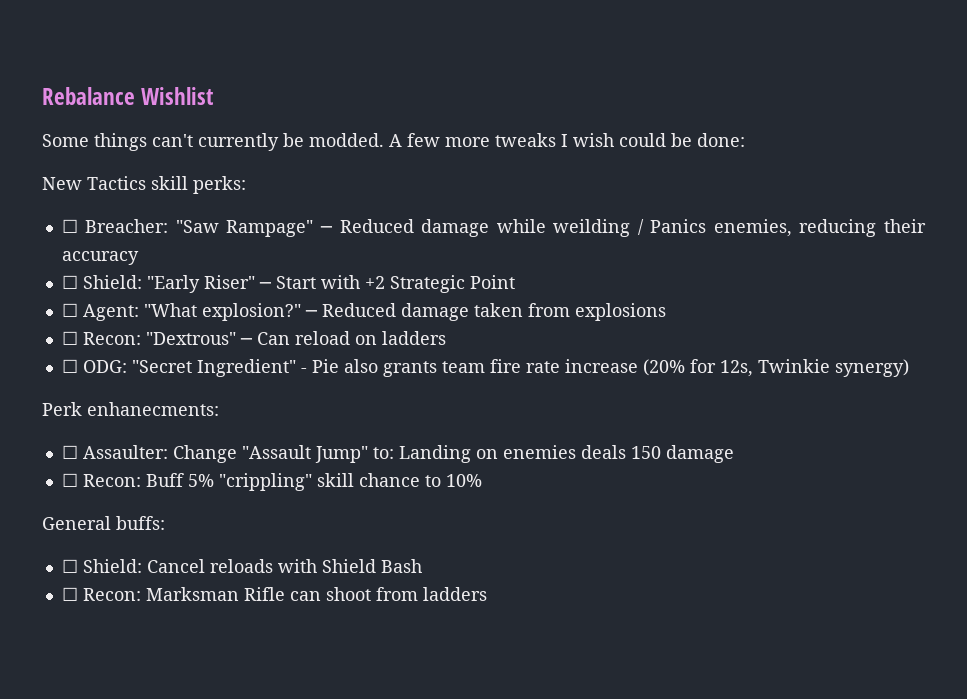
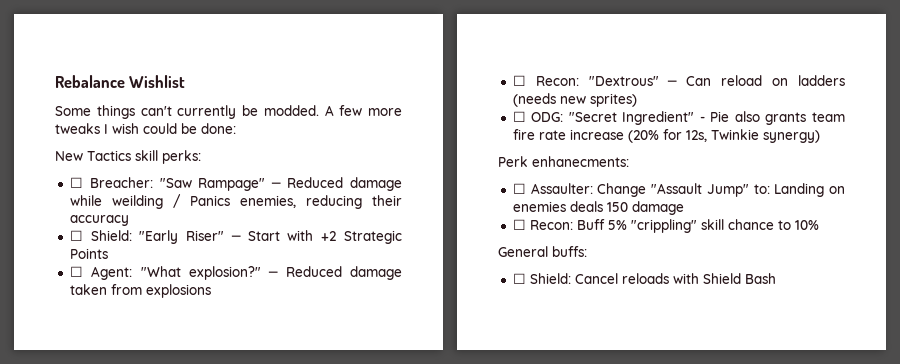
- ☐ Shield: "Early Riser" ─ Start with +2 Strategic Point
+ ☐ Shield: "Early Riser" ─ Start with +2 Strategic Points
- ☐ Recon: "Dextrous" ─ Can reload on ladders
+ ☐ Recon: "Dextrous" ─ Can reload on ladders (needs new sprites)
- ☐ Recon: Marksman Rifle can shoot from ladders

